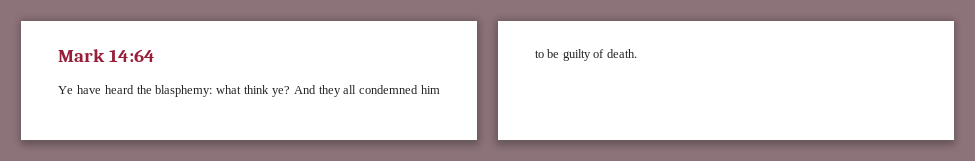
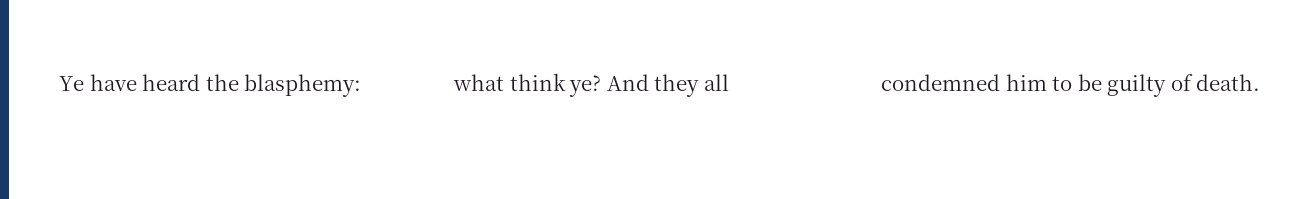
- Mark 14:64

